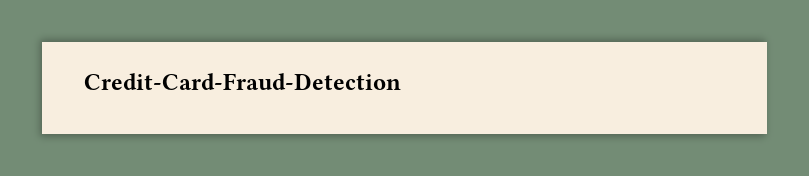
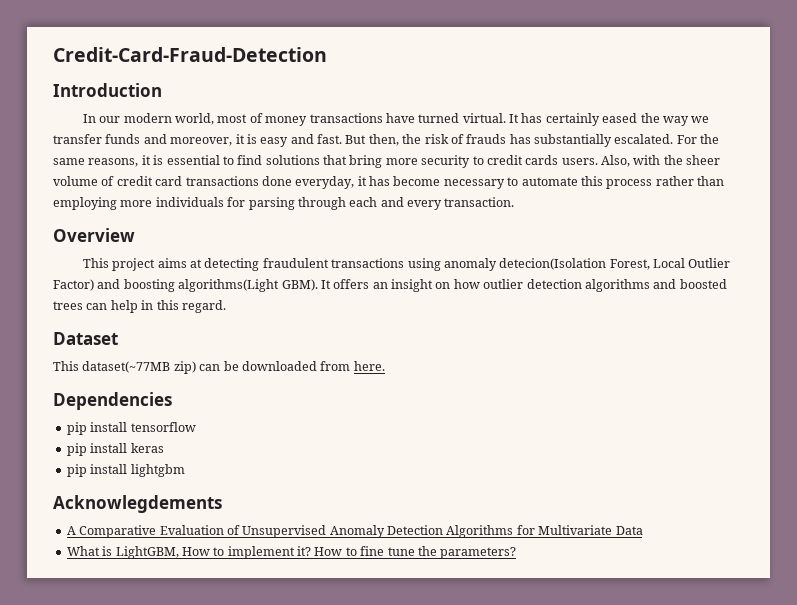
+ Introduction
+ In our modern world, most of money transactions have turned virtual. It has certainly eased the way we transfer funds and moreover, it is easy and fast. But then, the risk of frauds has substantially escalated. For the same reasons, it is essential to find solutions that bring more security to credit cards users. Also, with the sheer volume of credit card transactions done everyday, it has become necessary to automate this process rather than employing more individuals for parsing through each and every transaction.
+ Overview
+ This project aims at detecting fraudulent transactions using anomaly detecion(Isolation Forest, Local Outlier Factor) and boosting algorithms(Light GBM). It offers an insight on how outlier detection algorithms and boosted trees can help in this regard.
+ Dataset
+ This dataset(~77MB zip) can be downloaded from here.
+ Dependencies
+ pip install tensorflow
+ pip install keras
+ pip install lightgbm
+ Acknowlegdements
+ A Comparative Evaluation of Unsupervised Anomaly Detection Algorithms for Multivariate Data
+ What is LightGBM, How to implement it? How to fine tune the parameters?

